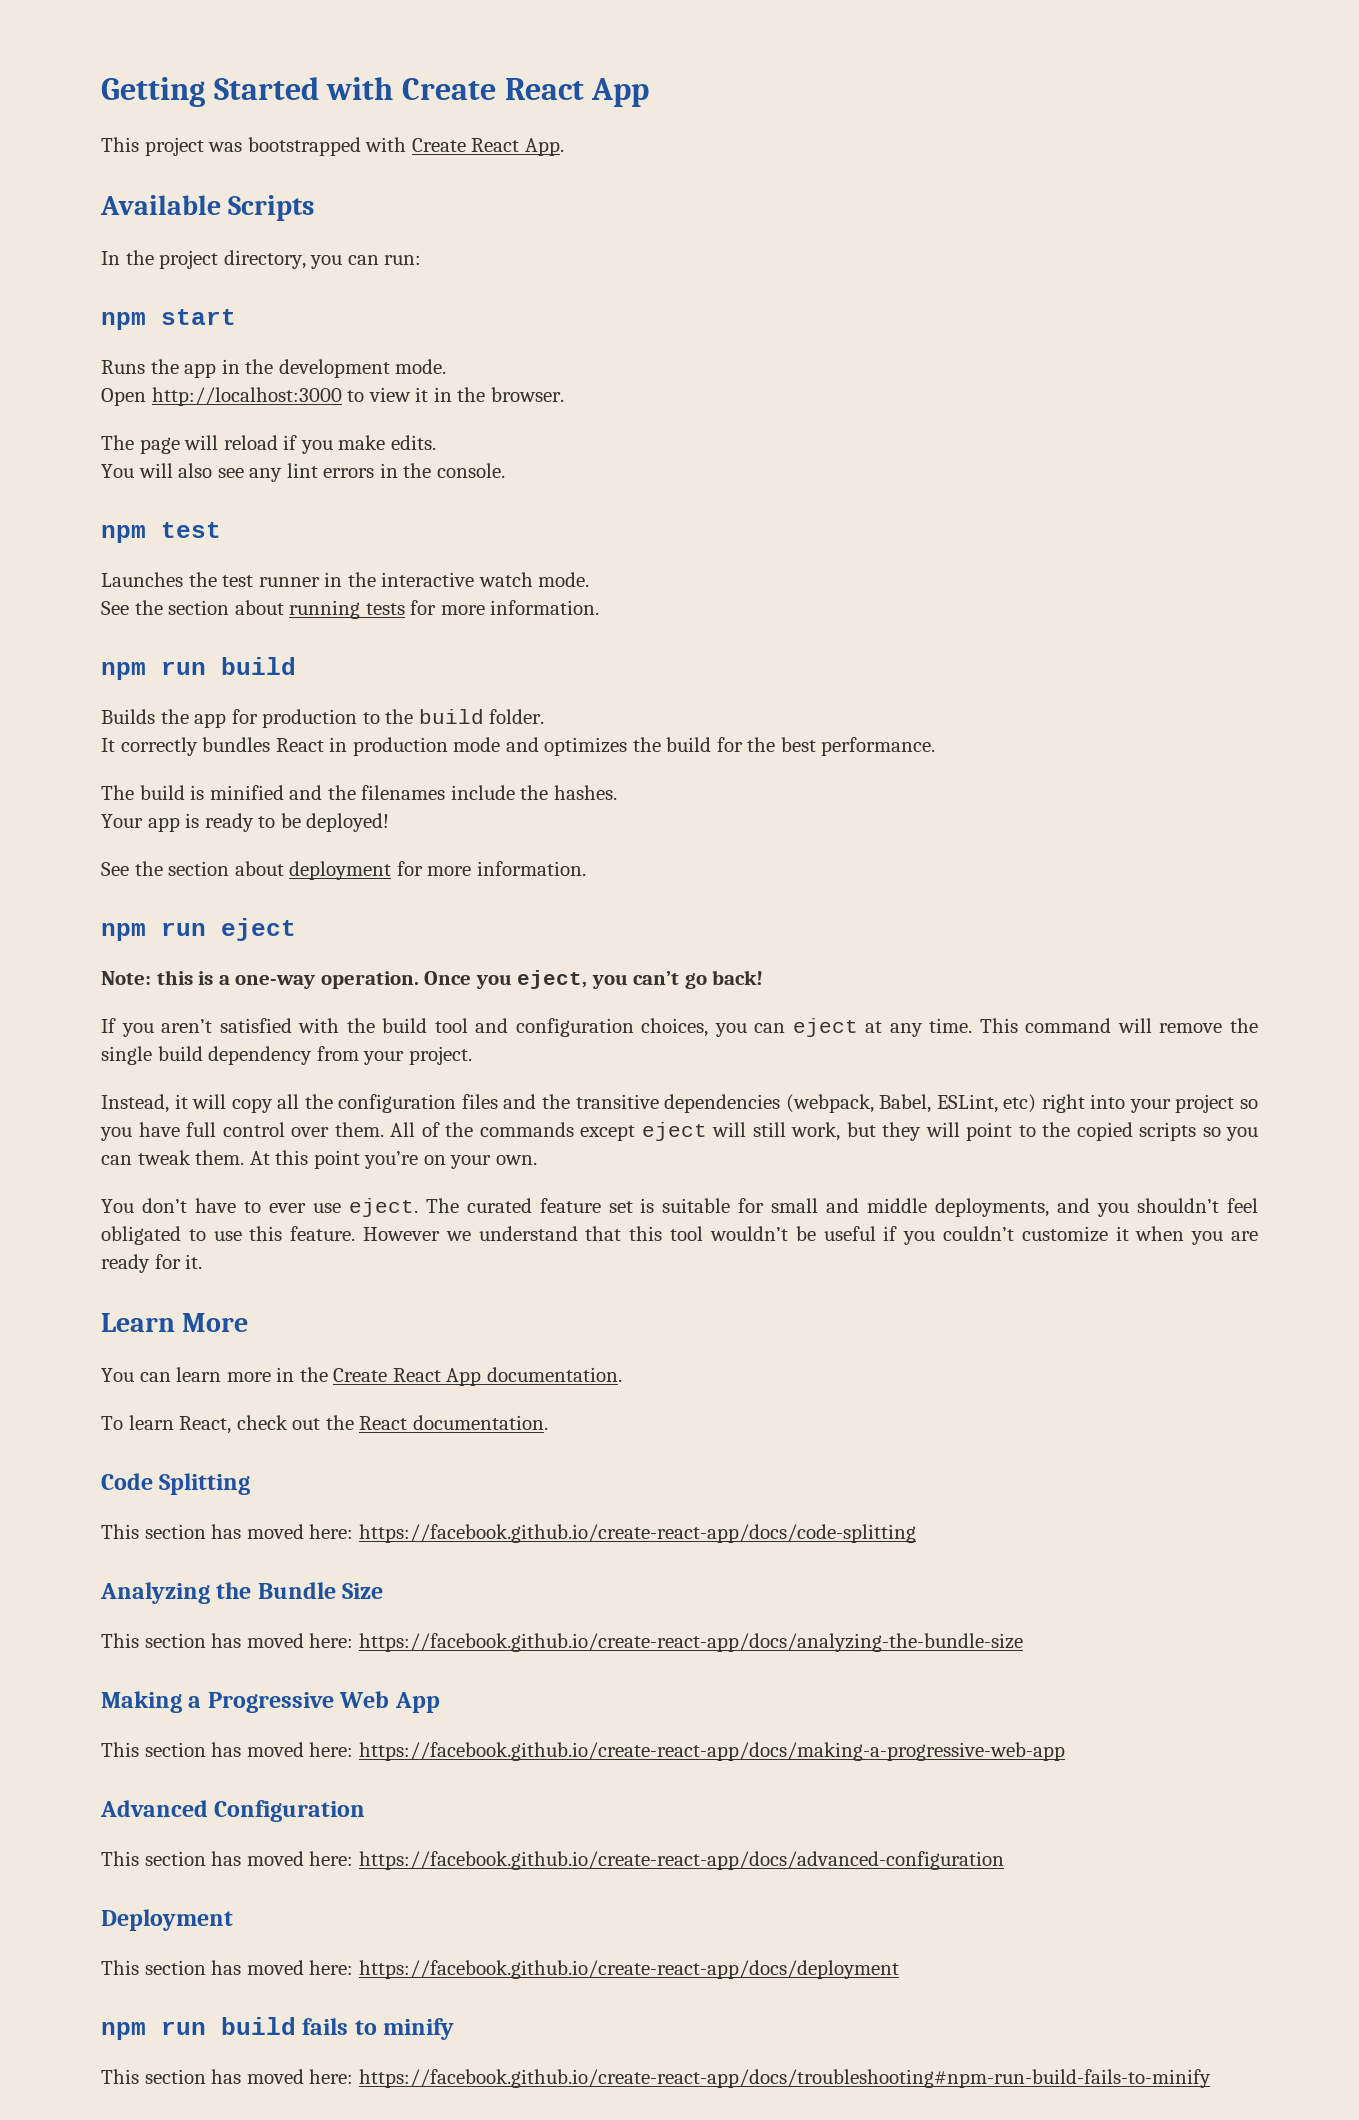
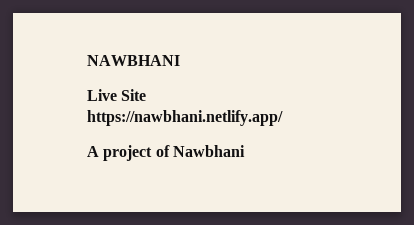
- Getting Started with Create React App
- This project was bootstrapped with Create React App.
- Available Scripts
- In the project directory, you can run:
- npm start
- Runs the app in the development mode.
- Open http://localhost:3000 to view it in the browser.
- The page will reload if you make edits.
- You will also see any lint errors in the console.
- npm test
- Launches the test runner in the interactive watch mode.
- See the section about running tests for more information.
- npm run build
- Builds the app for production to the build folder.
- It correctly bundles React in production mode and optimizes the build for the best performance.
- The build is minified and the filenames include the hashes.
- Your app is ready to be deployed!
- See the section about deployment for more information.
- npm run eject
- Note: this is a one-way operation. Once you eject, you can’t go back!
- If you aren’t satisfied with the build tool and configuration choices, you can eject at any time. This command will remove the single build dependency from your project.
- Instead, it will copy all the configuration files and the transitive dependencies (webpack, Babel, ESLint, etc) right into your project so you have full control over them. All of the commands except eject will still work, but they will point to the copied scripts so you can tweak them. At this point you’re on your own.
- You don’t have to ever use eject. The curated feature set is suitable for small and middle deployments, and you shouldn’t feel obligated to use this feature. However we understand that this tool wouldn’t be useful if you couldn’t customize it when you are ready for it.
- Learn More
- You can learn more in the Create React App documentation.
- To learn React, check out the React documentation.
- Code Splitting
- This section has moved here: https://facebook.github.io/create-react-app/docs/code-splitting
- Analyzing the Bundle Size
- This section has moved here: https://facebook.github.io/create-react-app/docs/analyzing-the-bundle-size
- Making a Progressive Web App
- This section has moved here: https://facebook.github.io/create-react-app/docs/making-a-progressive-web-app
- Advanced Configuration
- This section has moved here: https://facebook.github.io/create-react-app/docs/advanced-configuration
- Deployment
- This section has moved here: https://facebook.github.io/create-react-app/docs/deployment
- npm run build fails to minify
- This section has moved here: https://facebook.github.io/create-react-app/docs/troubleshooting#npm-run-build-fails-to-minify
+ NAWBHANI
+ Live Site https://nawbhani.netlify.app/
+ A project of Nawbhani

